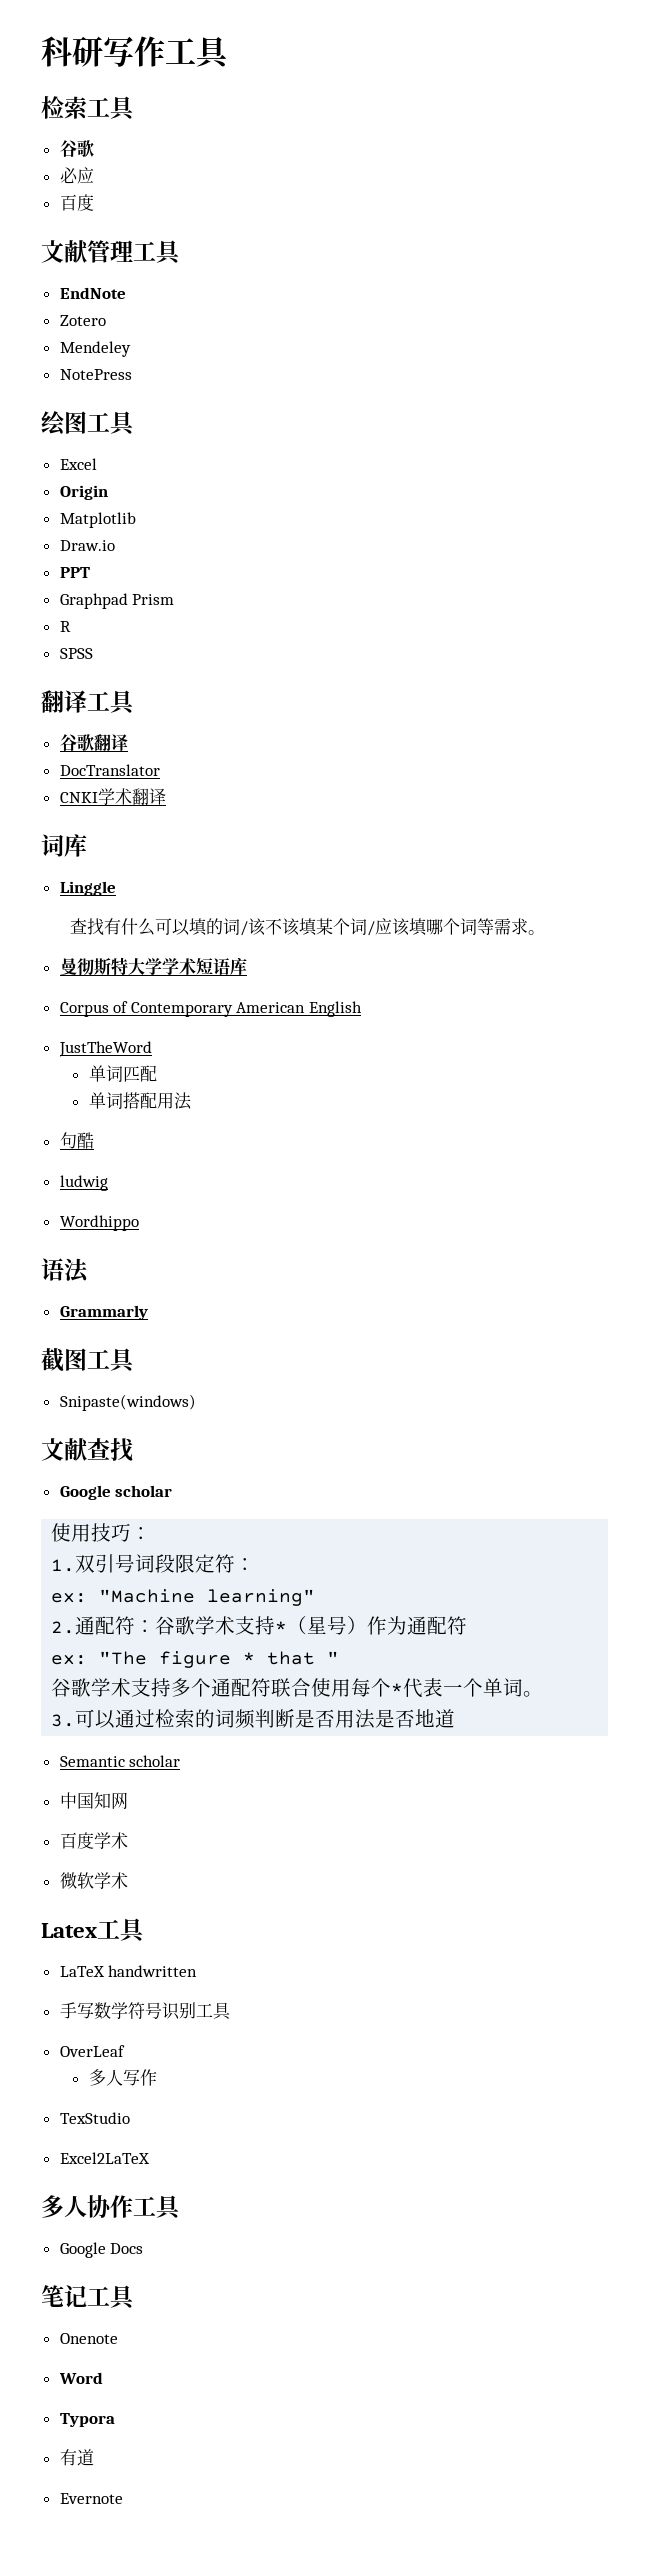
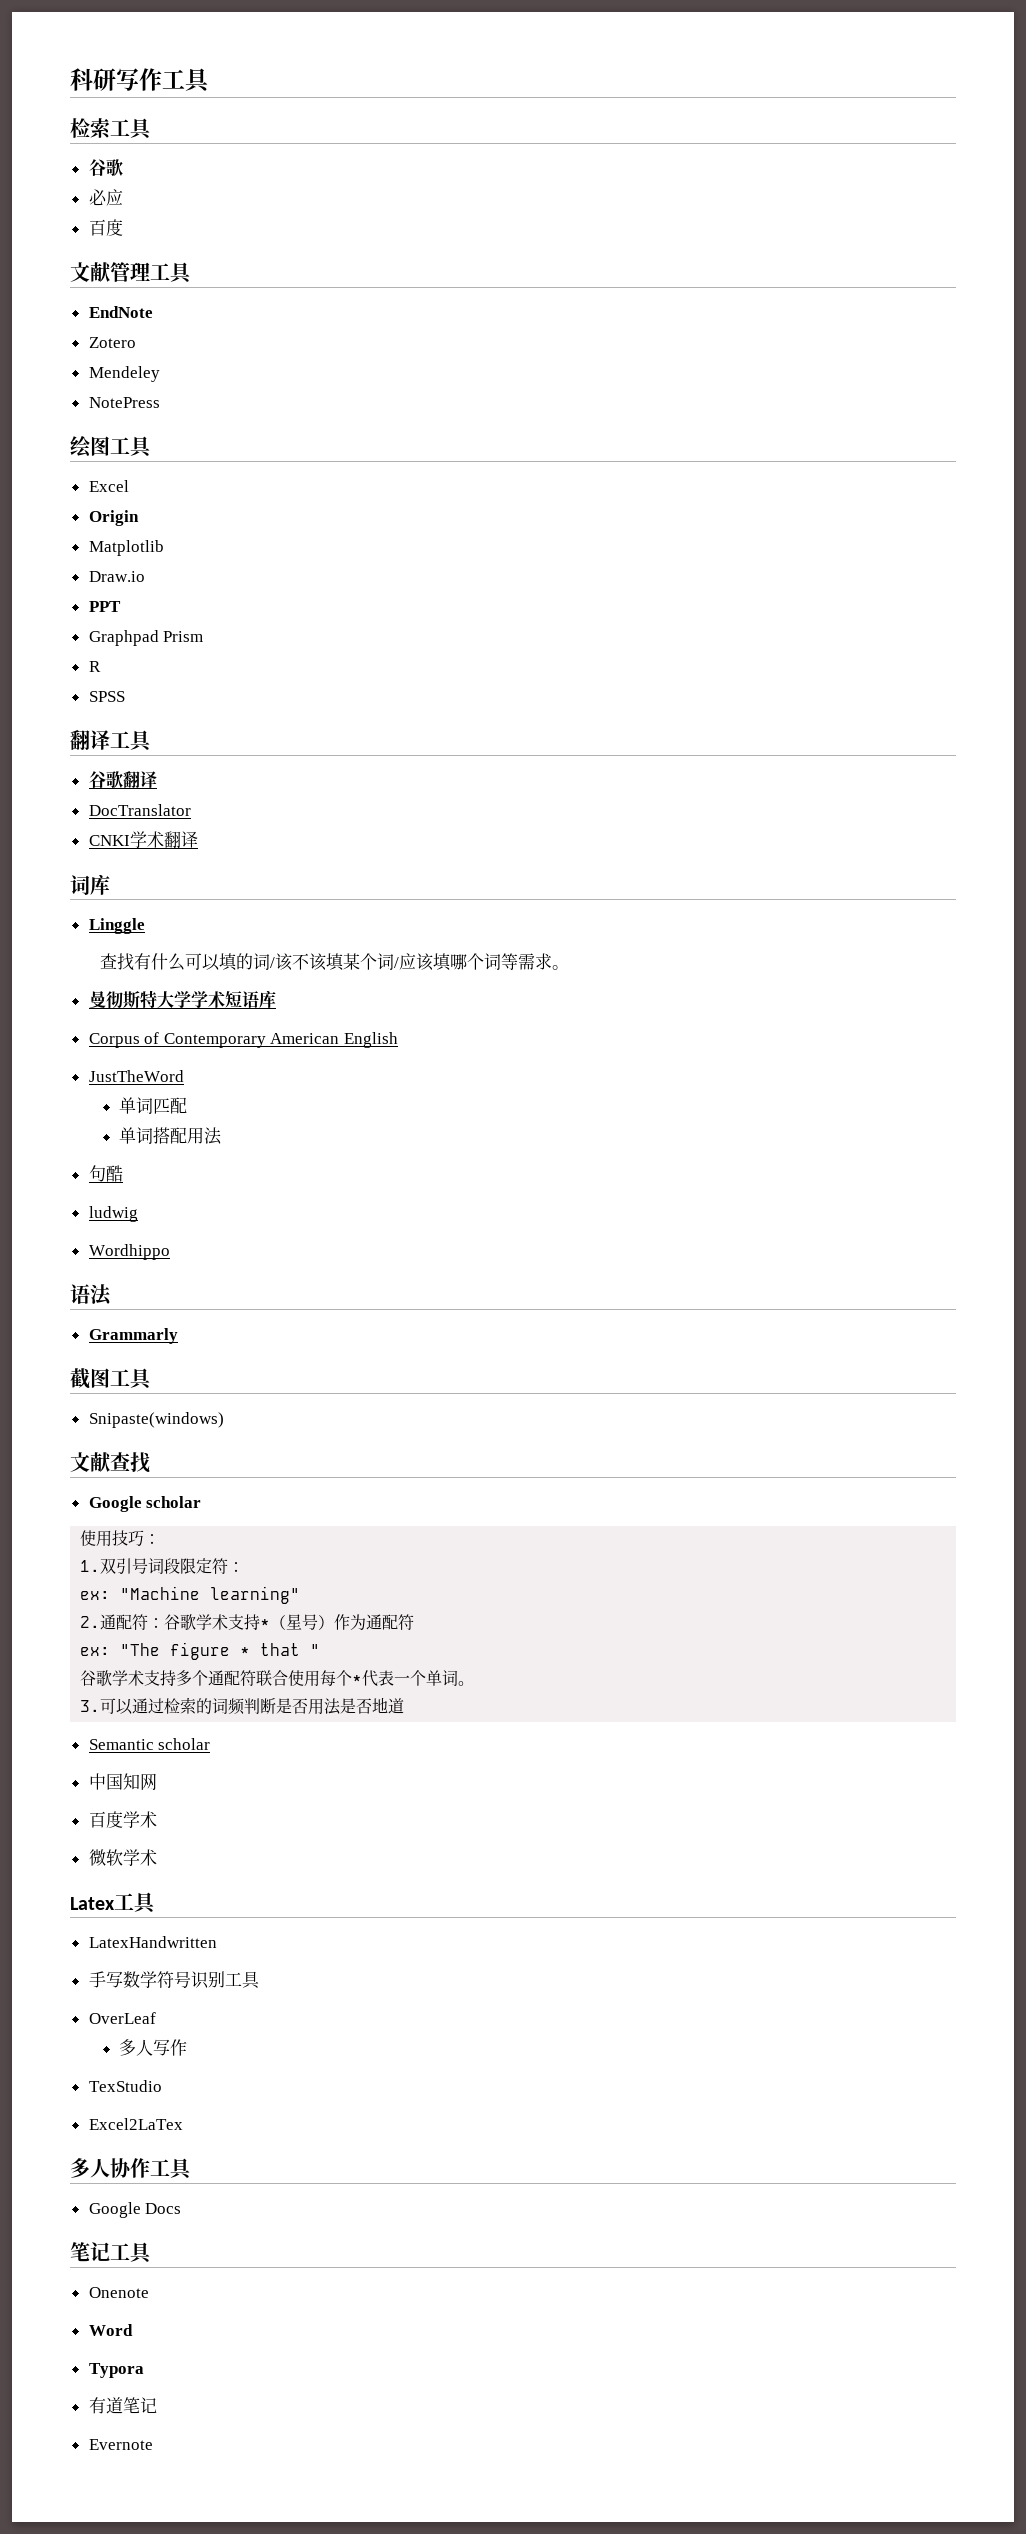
- LaTeX handwritten
+ LatexHandwritten
- Excel2LaTeX
+ Excel2LaTex
- 有道
+ 有道笔记

